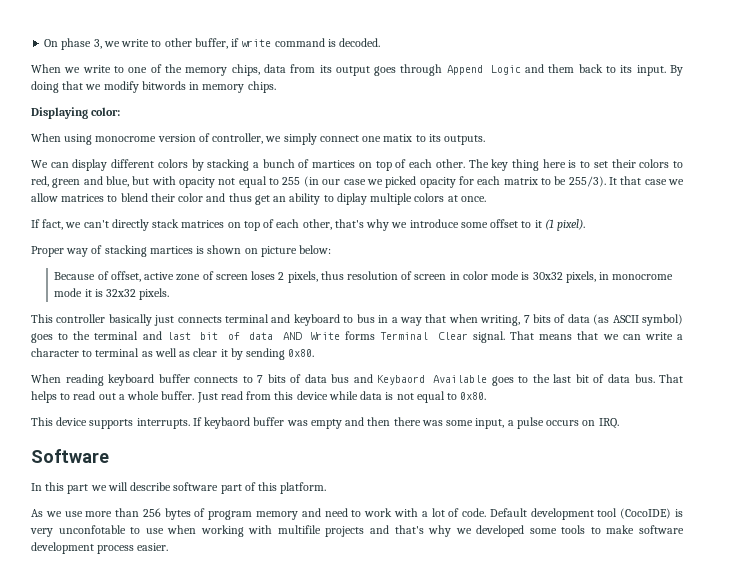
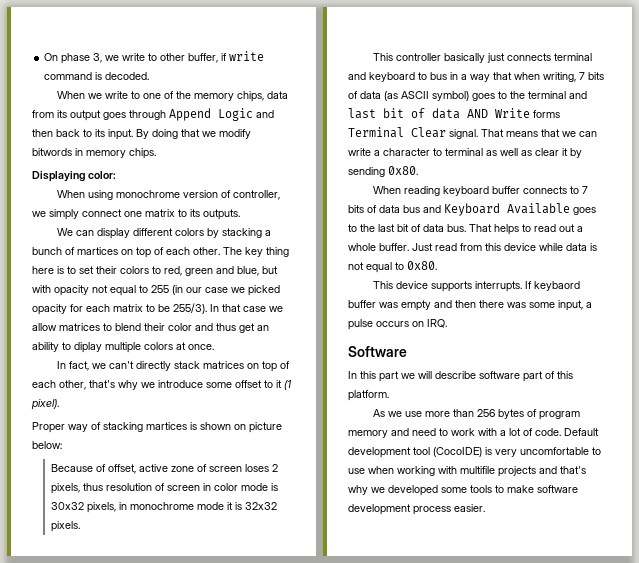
- When we write to one of the memory chips, data from its output goes through Append Logic and them back to its input.
+ When we write to one of the memory chips, data from its output goes through Append Logic and then back to its input.
- When using monocrome version of controller, we simply connect one matix to its outputs.
+ When using monochrome version of controller, we simply connect one matrix to its outputs.
- It that case we allow matrices to blend their color and thus get an ability to diplay multiple colors at once.
+ In that case we allow matrices to blend their color and thus get an ability to diplay multiple colors at once.
- If fact, we can't directly stack matrices on top of each other, that's why we introduce some offset to it (1 pixel).
+ In fact, we can't directly stack matrices on top of each other, that's why we introduce some offset to it (1 pixel).
- Because of offset, active zone of screen loses 2 pixels, thus resolution of screen in color mode is 30x32 pixels, in monocrome mode it is 32x32 pixels.
+ Because of offset, active zone of screen loses 2 pixels, thus resolution of screen in color mode is 30x32 pixels, in monochrome mode it is 32x32 pixels.
- When reading keyboard buffer connects to 7 bits of data bus and Keybaord Available goes to the last bit of data bus.
+ When reading keyboard buffer connects to 7 bits of data bus and Keyboard Available goes to the last bit of data bus.
- Default development tool (CocoIDE) is very unconfotable to use when working with multifile projects and that's why we developed some tools to make software development process easier.
+ Default development tool (CocoIDE) is very uncomfortable to use when working with multifile projects and that's why we developed some tools to make software development process easier.

